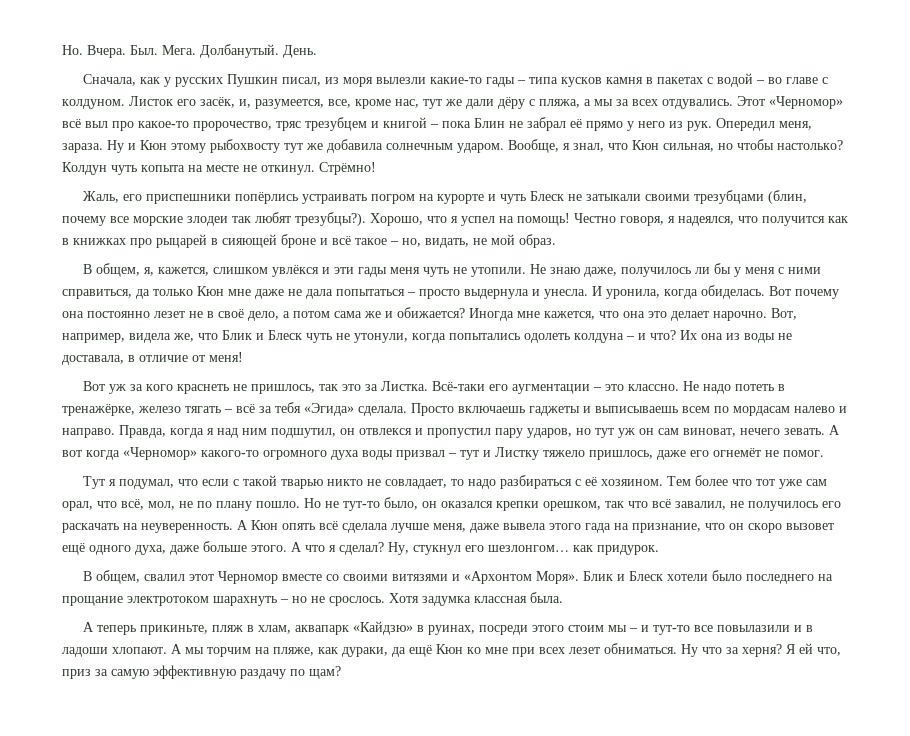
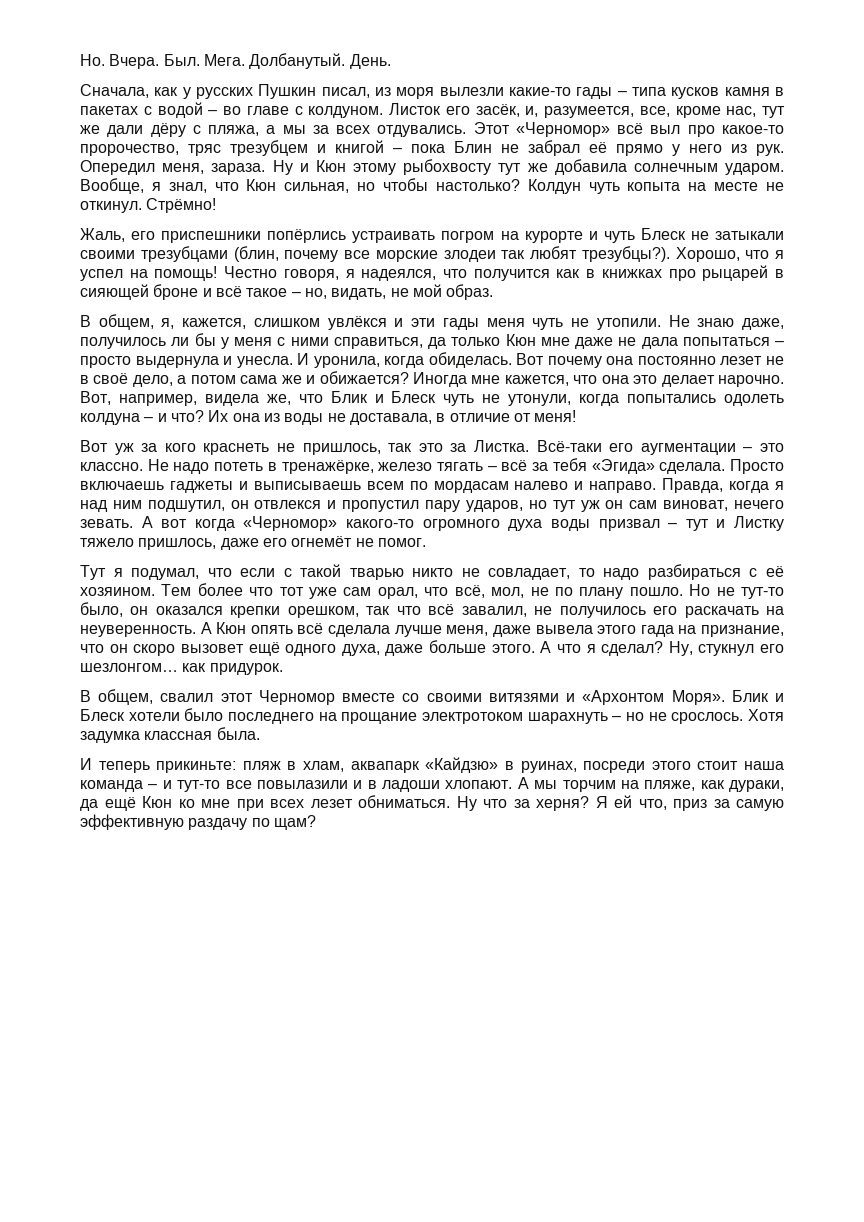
- А теперь прикиньте, пляж в хлам, аквапарк «Кайдзю» в руинах, посреди этого стоим мы – и тут-то все повылазили и в ладоши хлопают.
+ И теперь прикиньте: пляж в хлам, аквапарк «Кайдзю» в руинах, посреди этого стоит наша команда – и тут-то все повылазили и в ладоши хлопают.

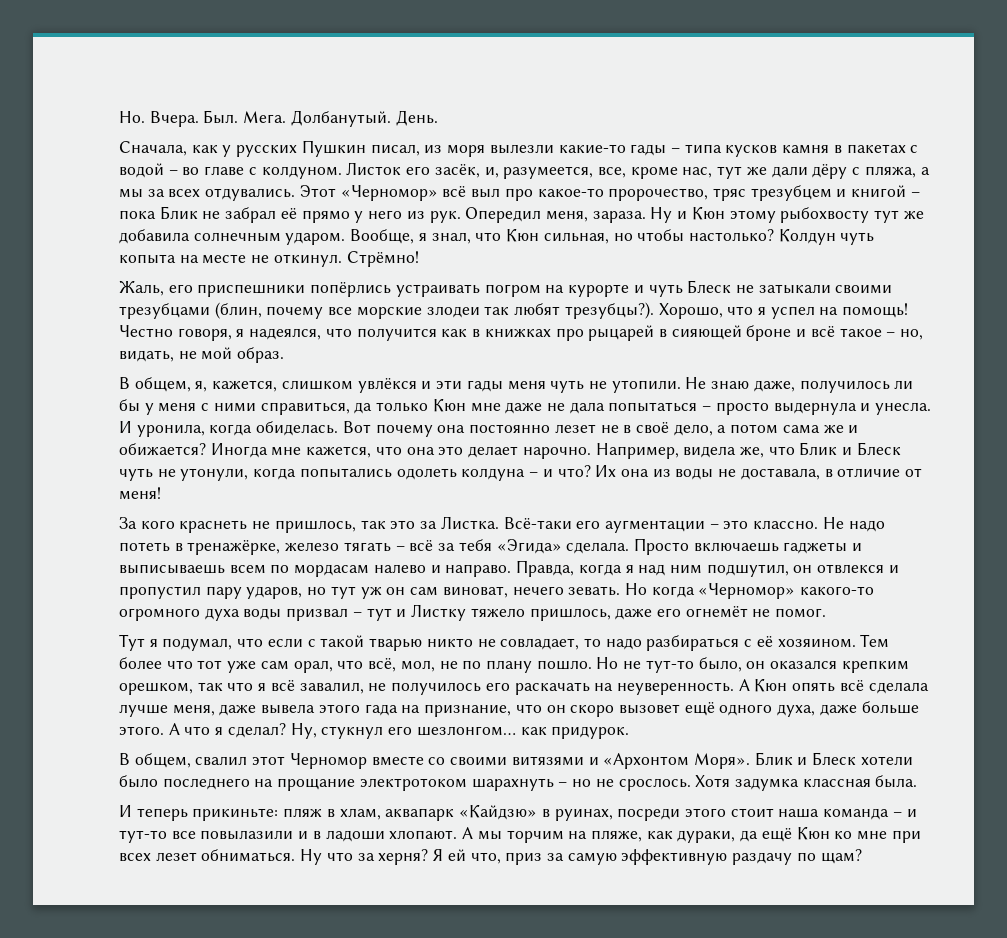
- Этот «Черномор» всё выл про какое-то пророчество, тряс трезубцем и книгой – пока Блин не забрал её прямо у него из рук.
+ Этот «Черномор» всё выл про какое-то пророчество, тряс трезубцем и книгой – пока Блик не забрал её прямо у него из рук.
- Вот, например, видела же, что Блик и Блеск чуть не утонули, когда попытались одолеть колдуна – и что?
+ Например, видела же, что Блик и Блеск чуть не утонули, когда попытались одолеть колдуна – и что?
- Вот уж за кого краснеть не пришлось, так это за Листка.
+ За кого краснеть не пришлось, так это за Листка.
- А вот когда «Черномор» какого-то огромного духа воды призвал – тут и Листку тяжело пришлось, даже его огнемёт не помог.
+ Но когда «Черномор» какого-то огромного духа воды призвал – тут и Листку тяжело пришлось, даже его огнемёт не помог.
- Но не тут-то было, он оказался крепки орешком, так что всё завалил, не получилось его раскачать на неуверенность.
+ Но не тут-то было, он оказался крепким орешком, так что я всё завалил, не получилось его раскачать на неуверенность.

